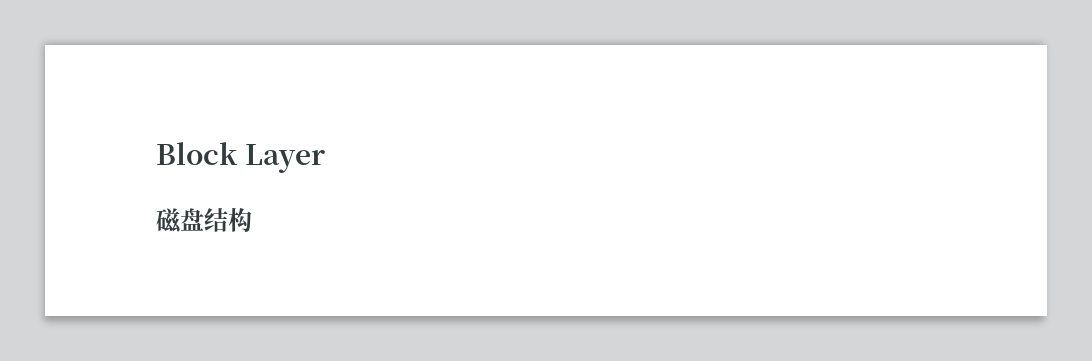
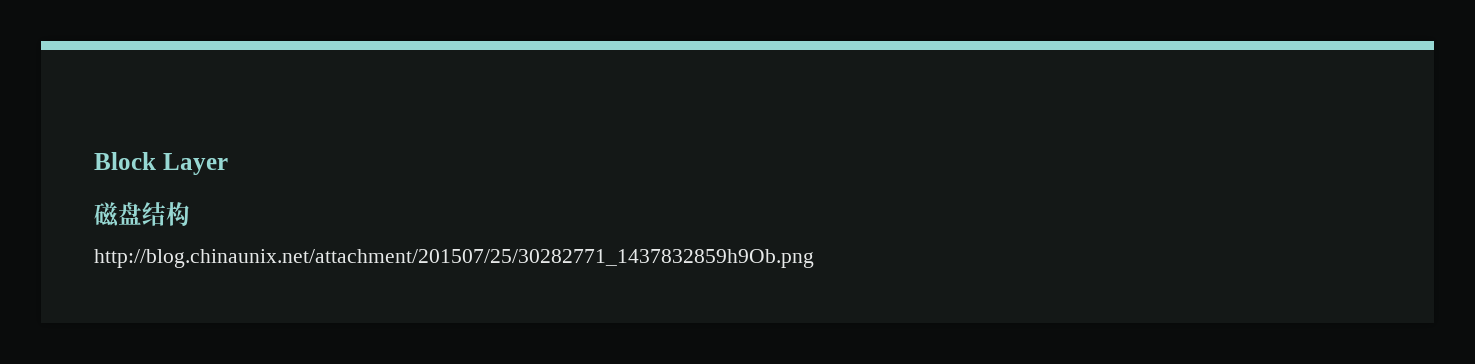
+ http://blog.chinaunix.net/attachment/201507/25/30282771_1437832859h9Ob.png

